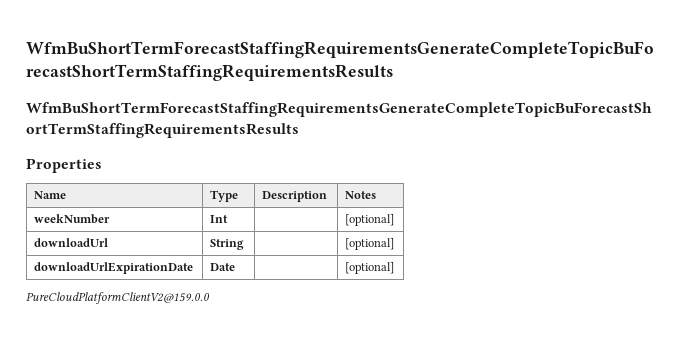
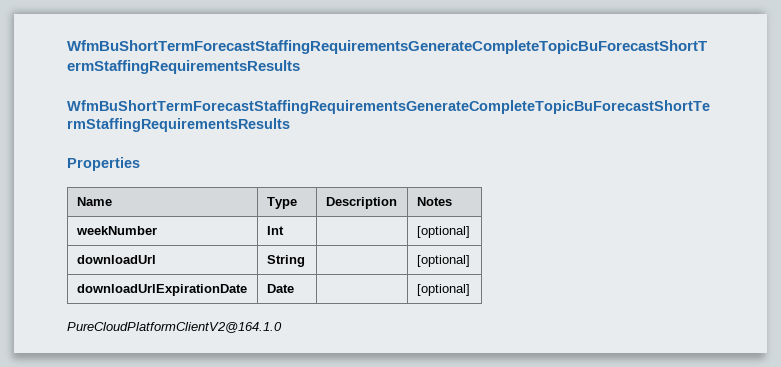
- PureCloudPlatformClientV2@159.0.0
+ PureCloudPlatformClientV2@164.1.0

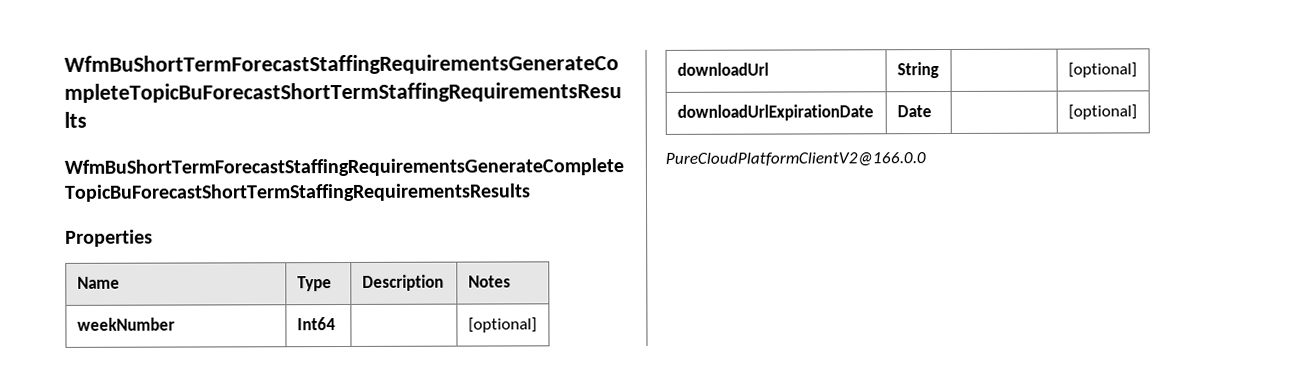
- weekNumber | Int | | [optional]
+ weekNumber | Int64 | | [optional]
- PureCloudPlatformClientV2@164.1.0
+ PureCloudPlatformClientV2@166.0.0

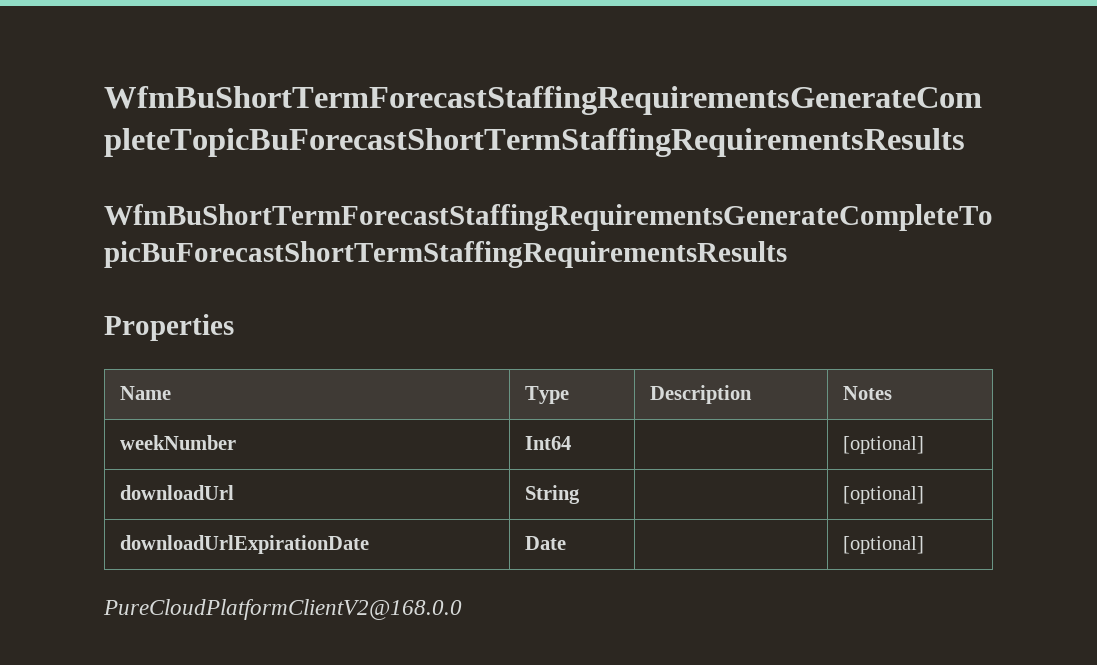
- PureCloudPlatformClientV2@166.0.0
+ PureCloudPlatformClientV2@168.0.0

